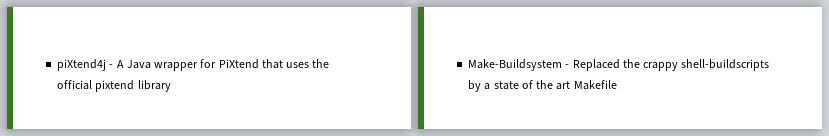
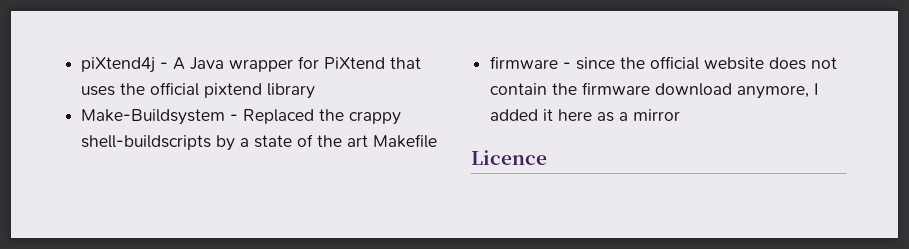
+ firmware - since the official website does not contain the firmware download anymore, I added it here as a mirror
+ Licence

